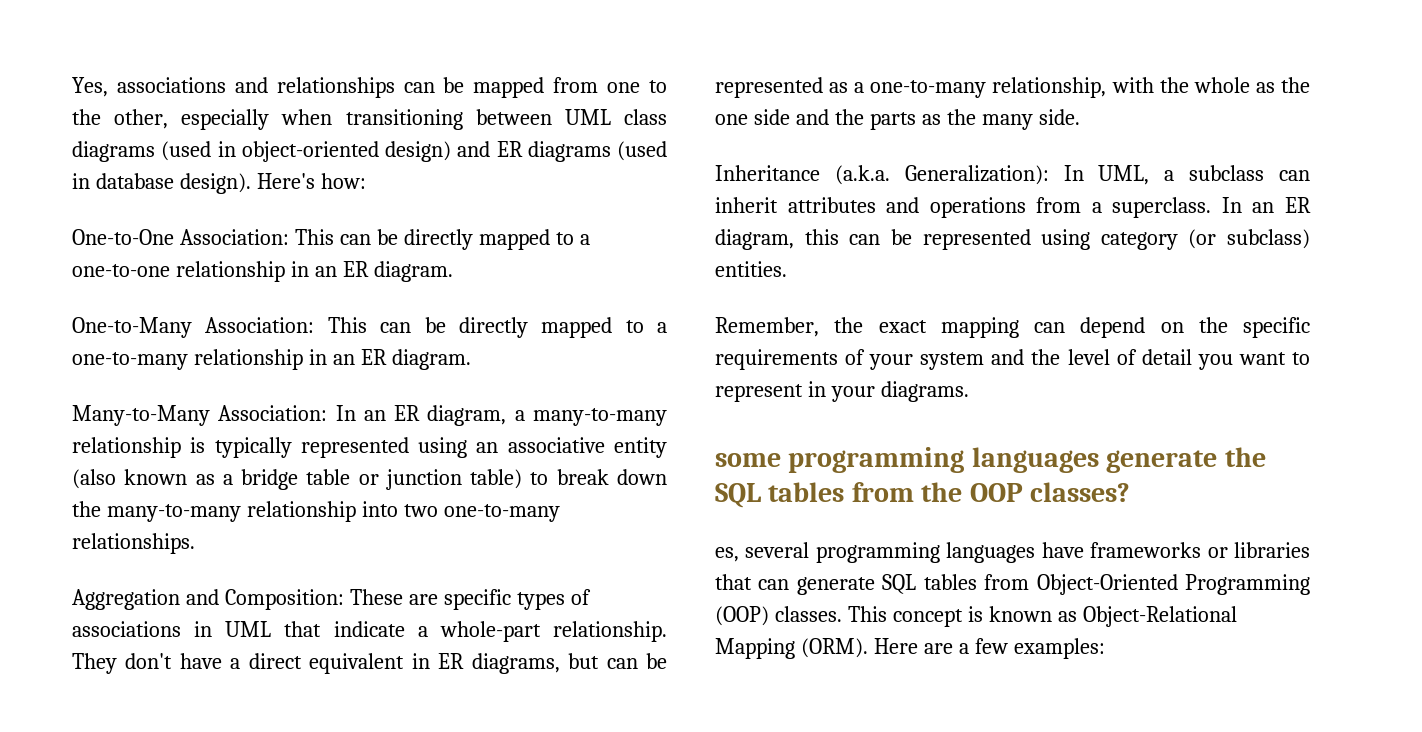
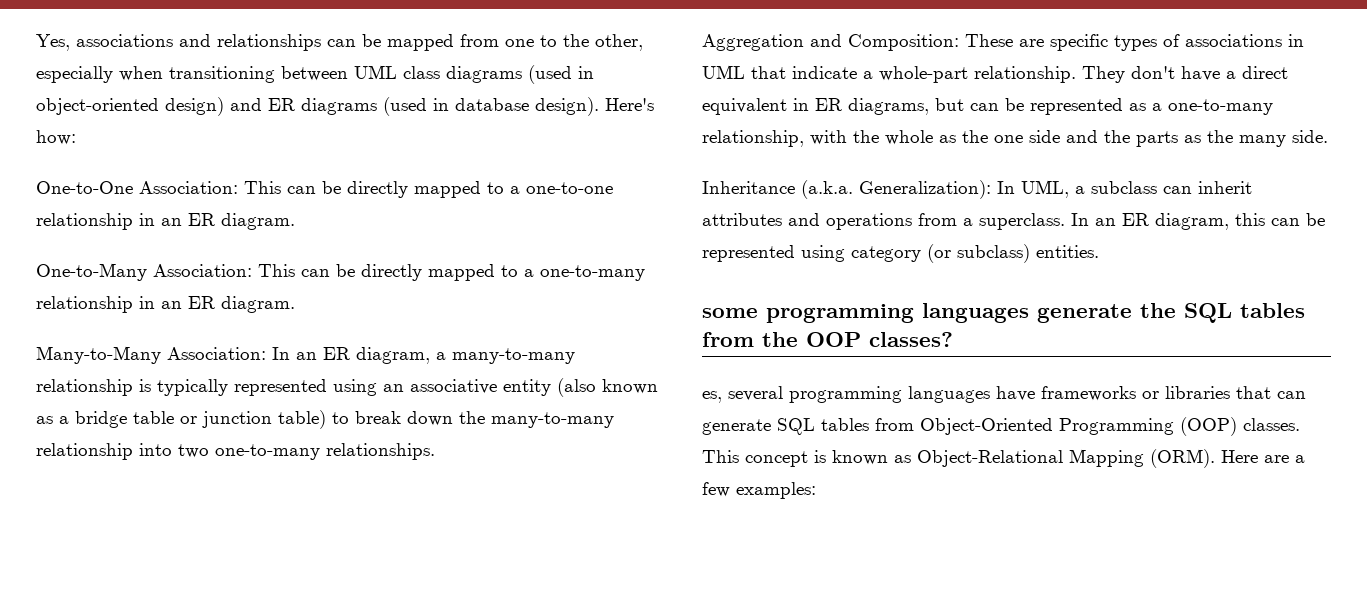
- Remember, the exact mapping can depend on the specific requirements of your system and the level of detail you want to represent in your diagrams.

